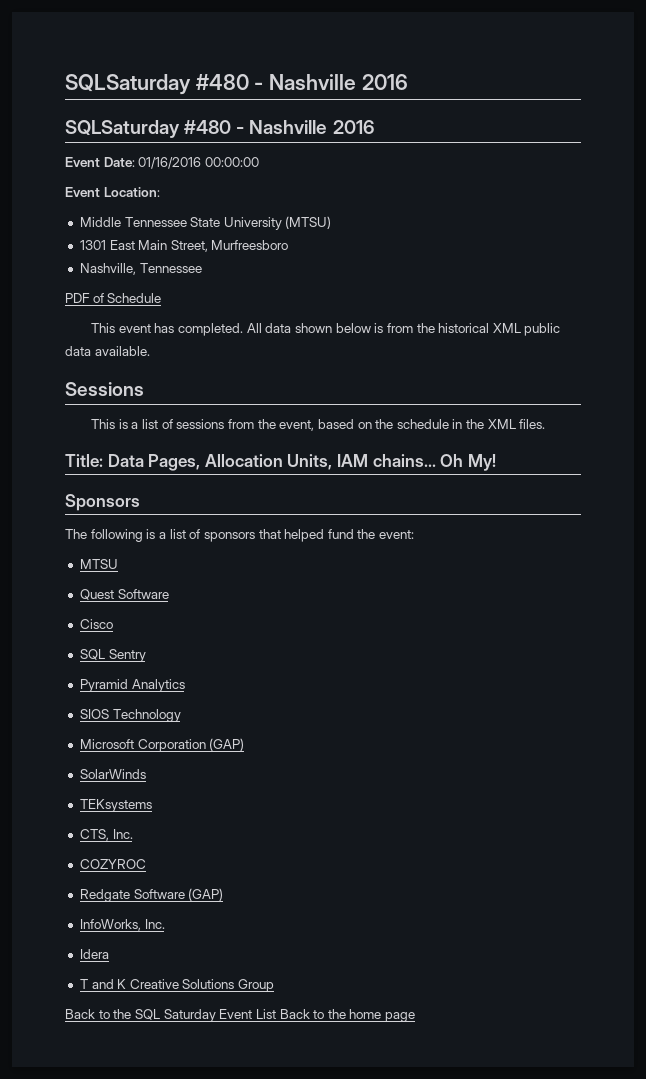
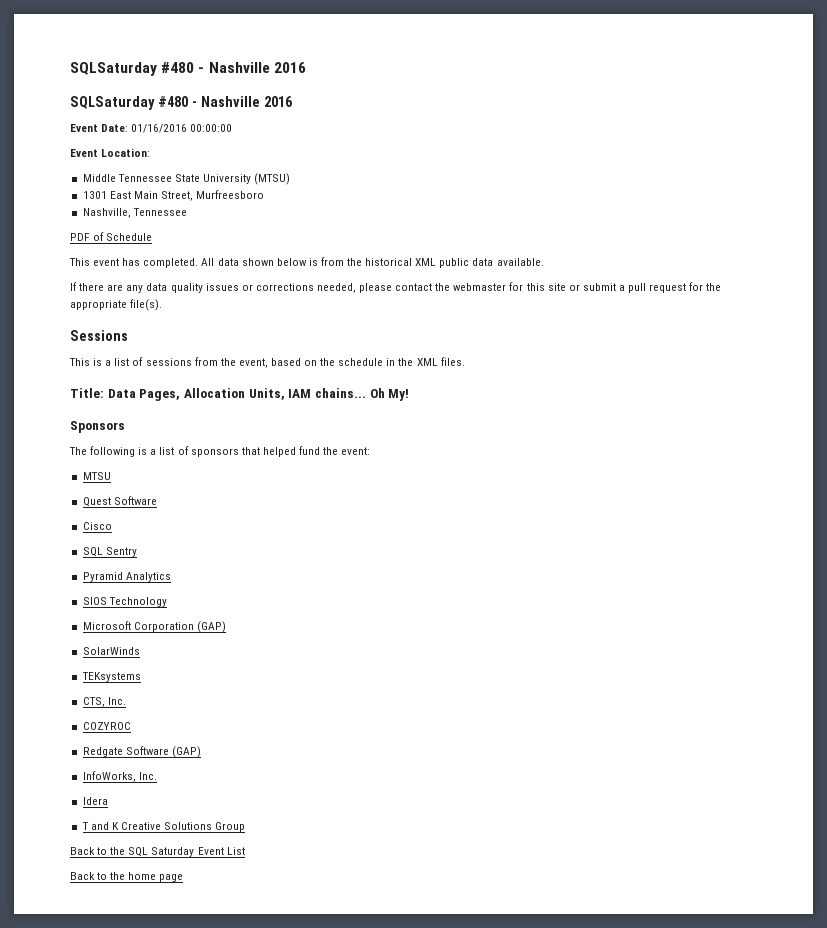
+ If there are any data quality issues or corrections needed, please contact the webmaster for this site or submit a pull request for the appropriate file(s).
- Back to the SQL Saturday Event List Back to the home page
+ Back to the SQL Saturday Event List
+ Back to the home page

